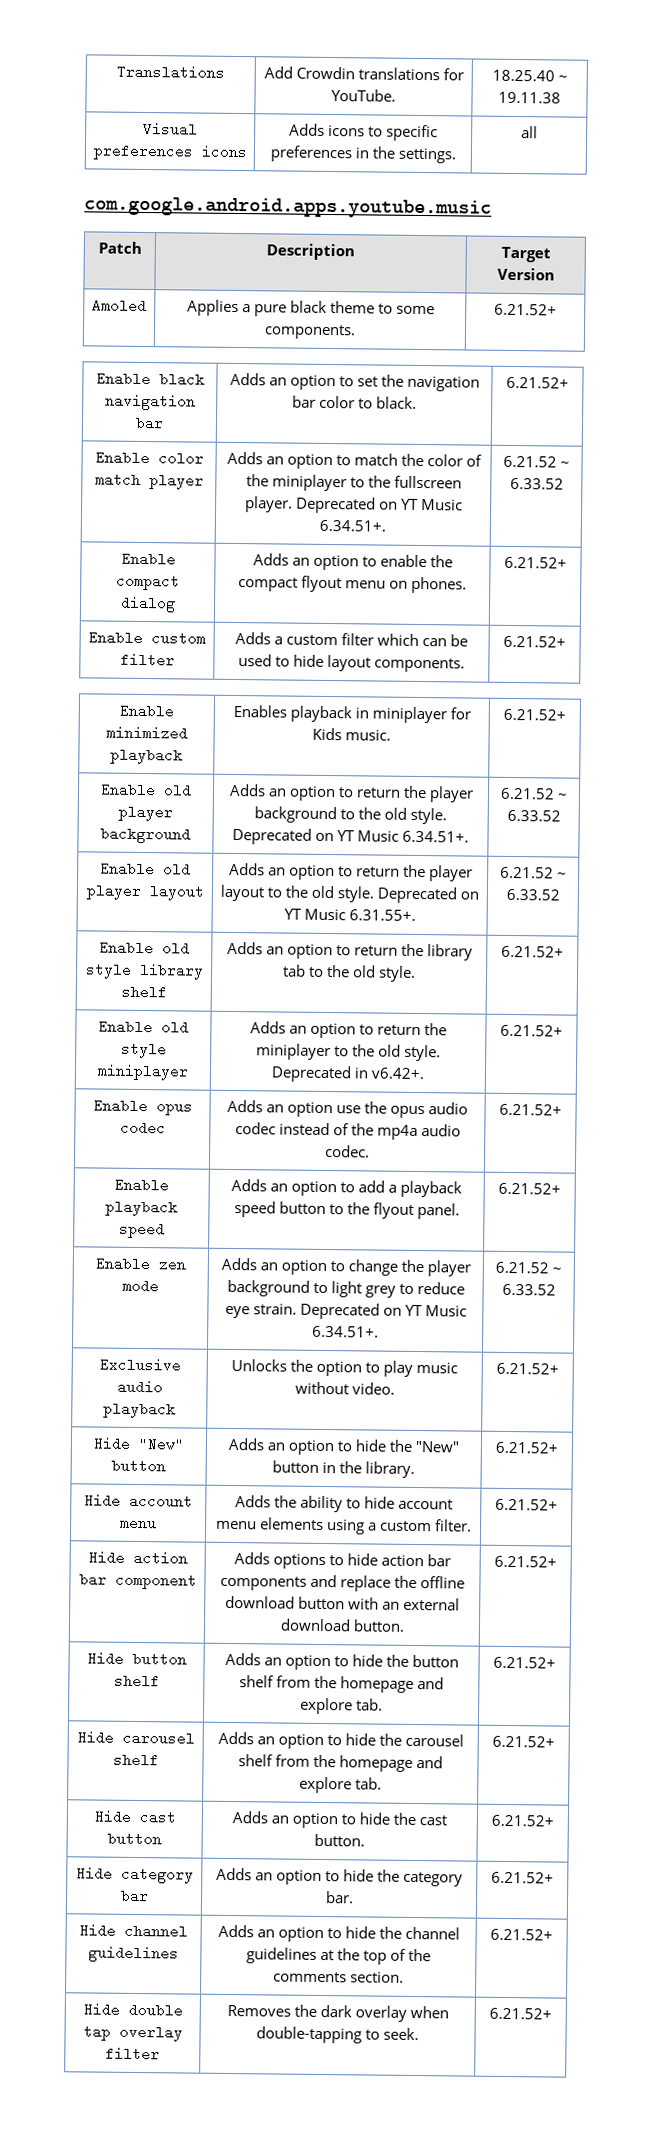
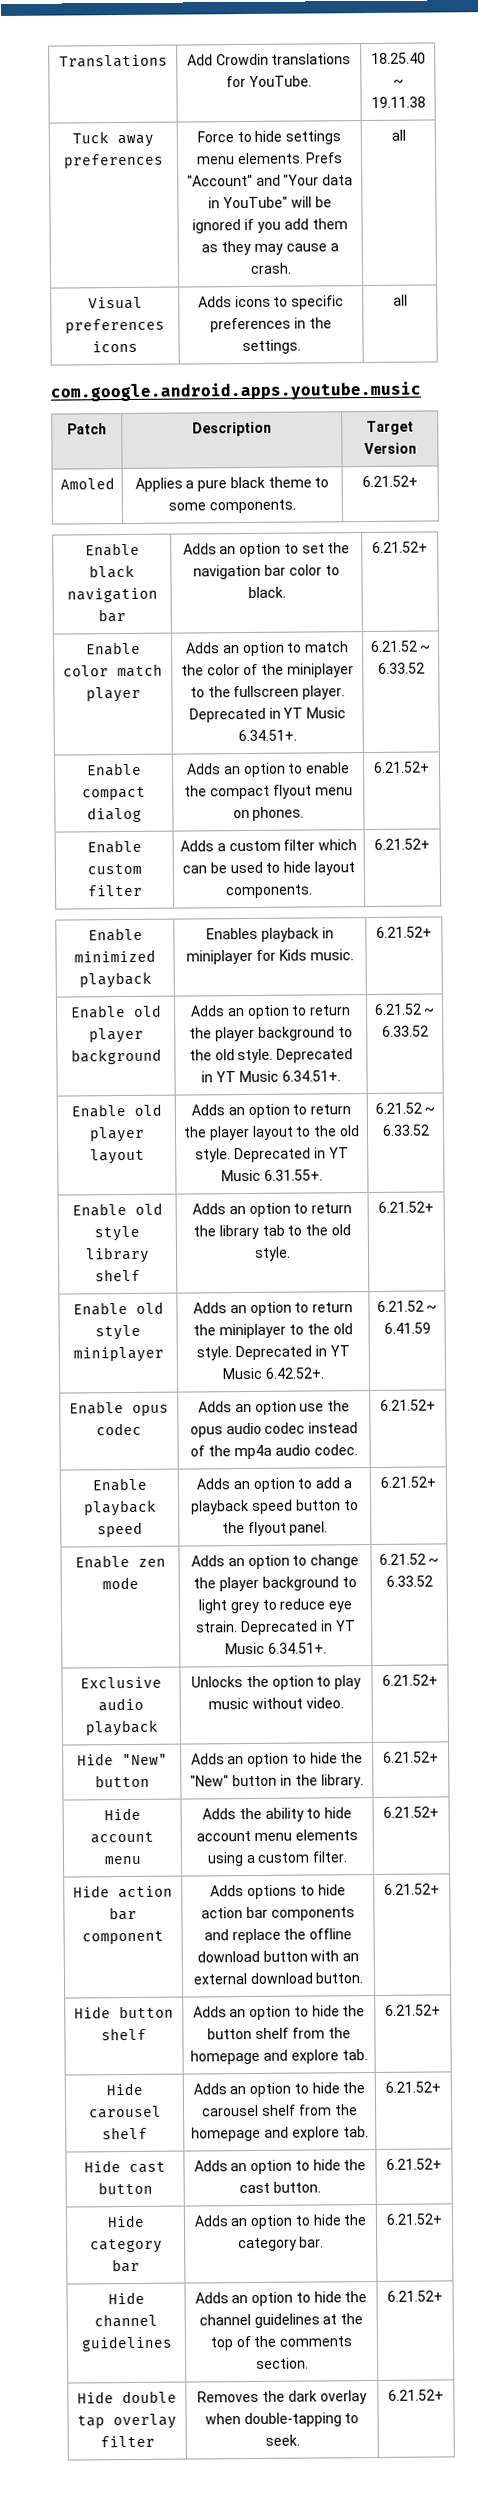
+ Tuck away preferences | Force to hide settings menu elements. Prefs "Account" and "Your data in YouTube" will be ignored if you add them as they may cause a crash. | all
- Enable color match player | Adds an option to match the color of the miniplayer to the fullscreen player. Deprecated on YT Music 6.34.51+. | 6.21.52 ~ 6.33.52
+ Enable color match player | Adds an option to match the color of the miniplayer to the fullscreen player. Deprecated in YT Music 6.34.51+. | 6.21.52 ~ 6.33.52
- Enable old player background | Adds an option to return the player background to the old style. Deprecated on YT Music 6.34.51+. | 6.21.52 ~ 6.33.52
+ Enable old player background | Adds an option to return the player background to the old style. Deprecated in YT Music 6.34.51+. | 6.21.52 ~ 6.33.52
- Enable old player layout | Adds an option to return the player layout to the old style. Deprecated on YT Music 6.31.55+. | 6.21.52 ~ 6.33.52
+ Enable old player layout | Adds an option to return the player layout to the old style. Deprecated in YT Music 6.31.55+. | 6.21.52 ~ 6.33.52
- Enable old style miniplayer | Adds an option to return the miniplayer to the old style. Deprecated in v6.42+. | 6.21.52+
+ Enable old style miniplayer | Adds an option to return the miniplayer to the old style. Deprecated in YT Music 6.42.52+. | 6.21.52 ~ 6.41.59
- Enable zen mode | Adds an option to change the player background to light grey to reduce eye strain. Deprecated on YT Music 6.34.51+. | 6.21.52 ~ 6.33.52
+ Enable zen mode | Adds an option to change the player background to light grey to reduce eye strain. Deprecated in YT Music 6.34.51+. | 6.21.52 ~ 6.33.52

